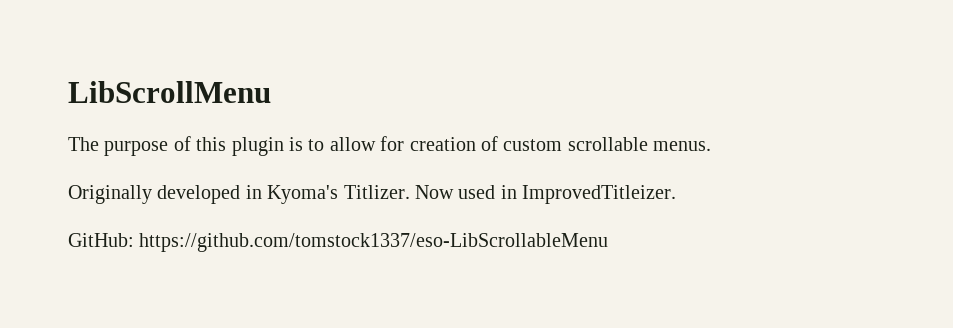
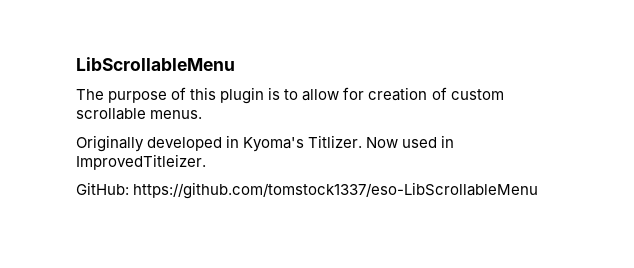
- LibScrollMenu
+ LibScrollableMenu

